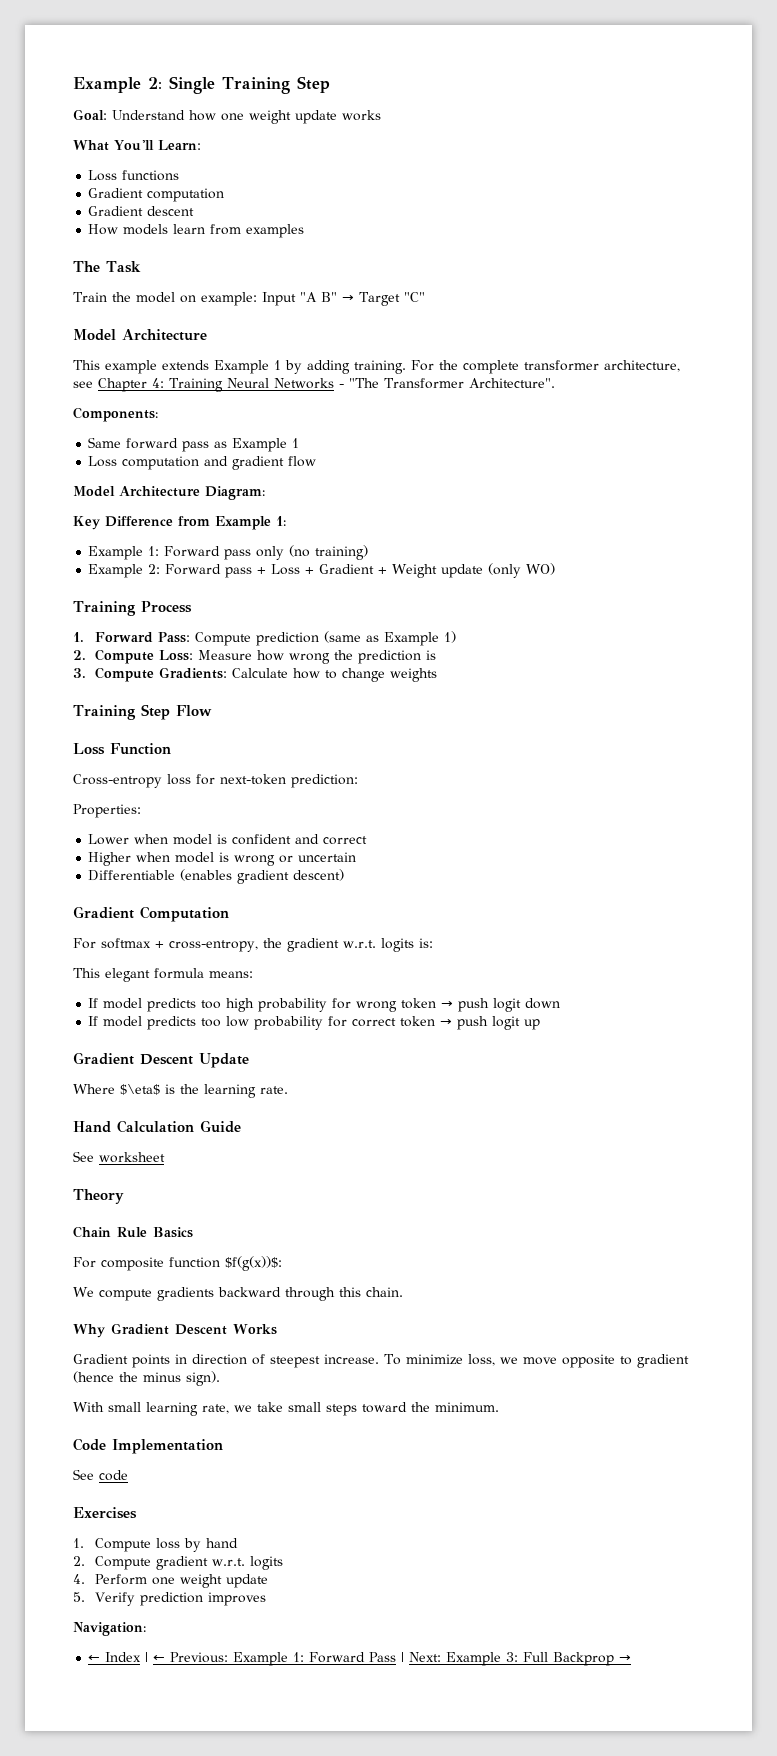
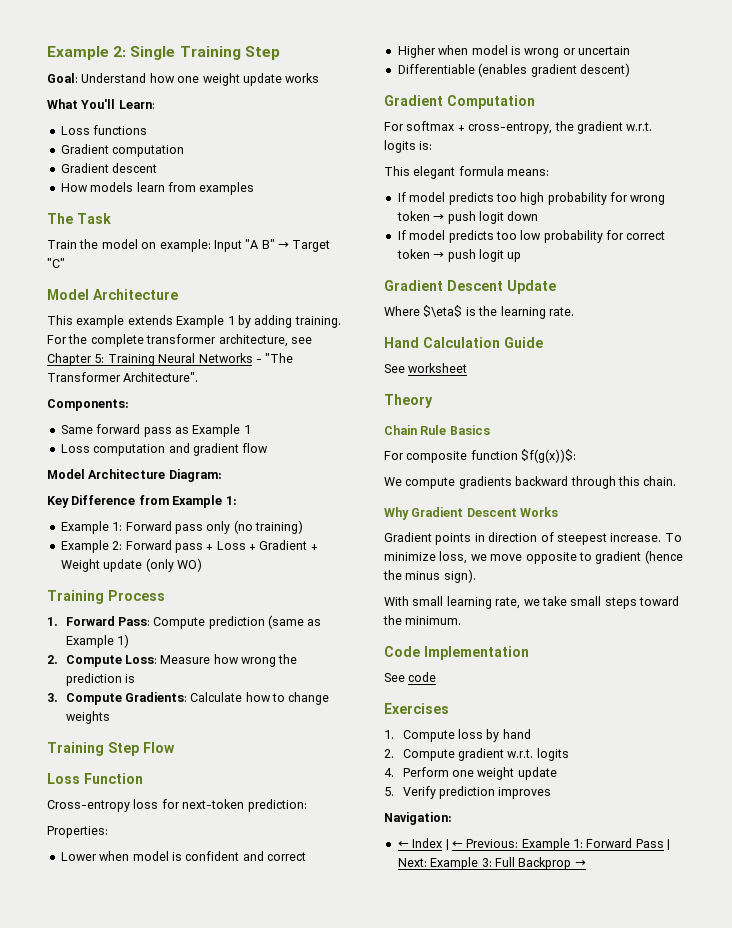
- For the complete transformer architecture, see Chapter 4: Training Neural Networks - "The Transformer Architecture".
+ For the complete transformer architecture, see Chapter 5: Training Neural Networks - "The Transformer Architecture".

